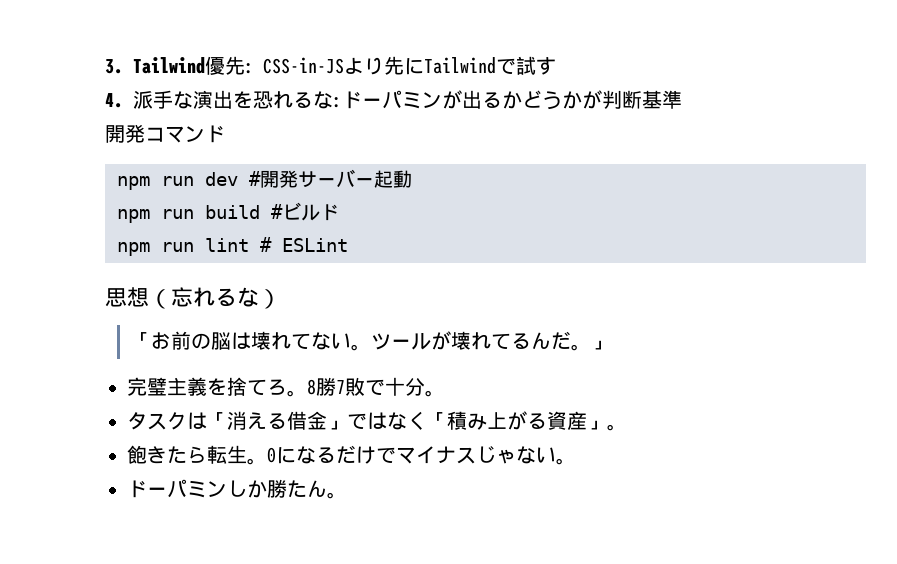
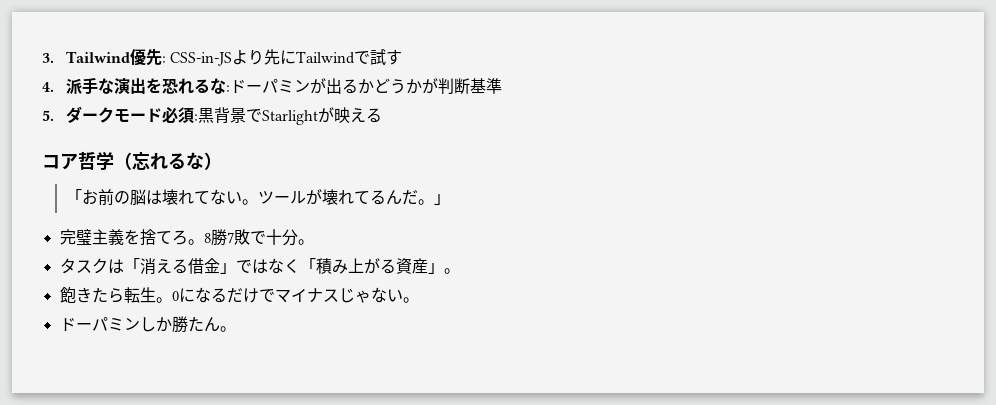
- 開発コマンド
- npm run dev #開発サーバー起動
- npm run build #ビルド
- npm run lint # ESLint
- 思想（忘れるな）
+ 5.ダークモード必須:黒背景でStarlightが映える
+ コア哲学（忘れるな）

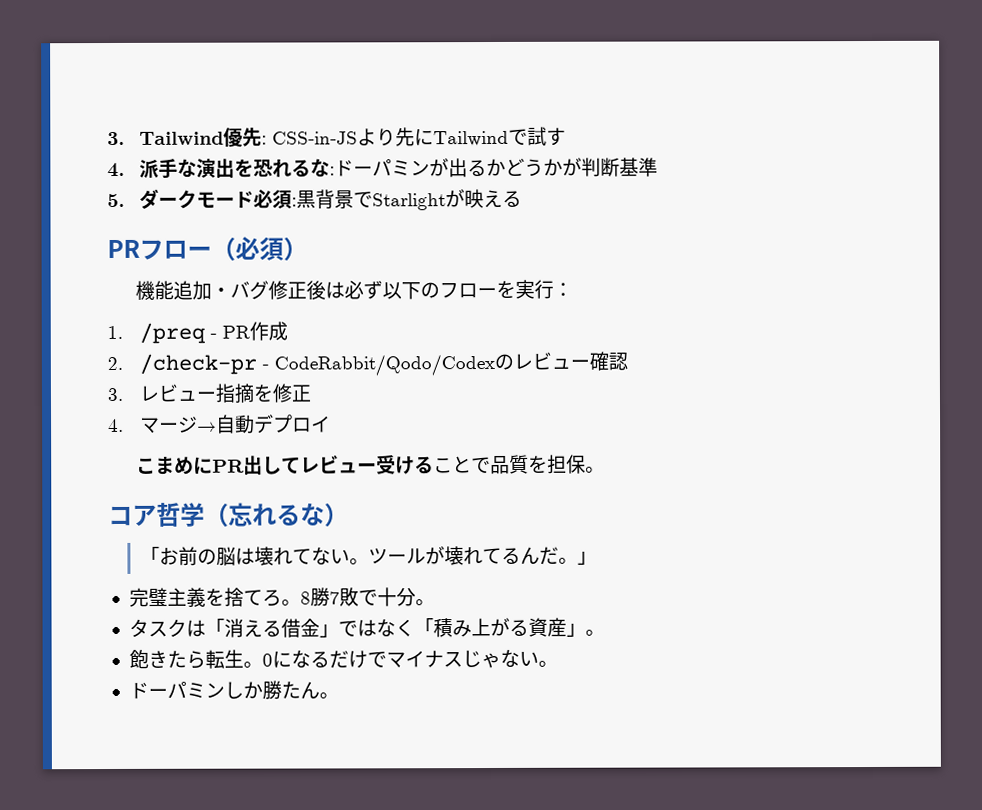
+ PRフロー（必須）
+ 機能追加・バグ修正後は必ず以下のフローを実行：
+ 1. /preq - PR作成
+ 2. /check-pr - CodeRabbit/Qodo/Codexのレビュー確認
+ 3.レビュー指摘を修正
+ 4.マージ→自動デプロイ
+ こまめにPR出してレビュー受けることで品質を担保。

